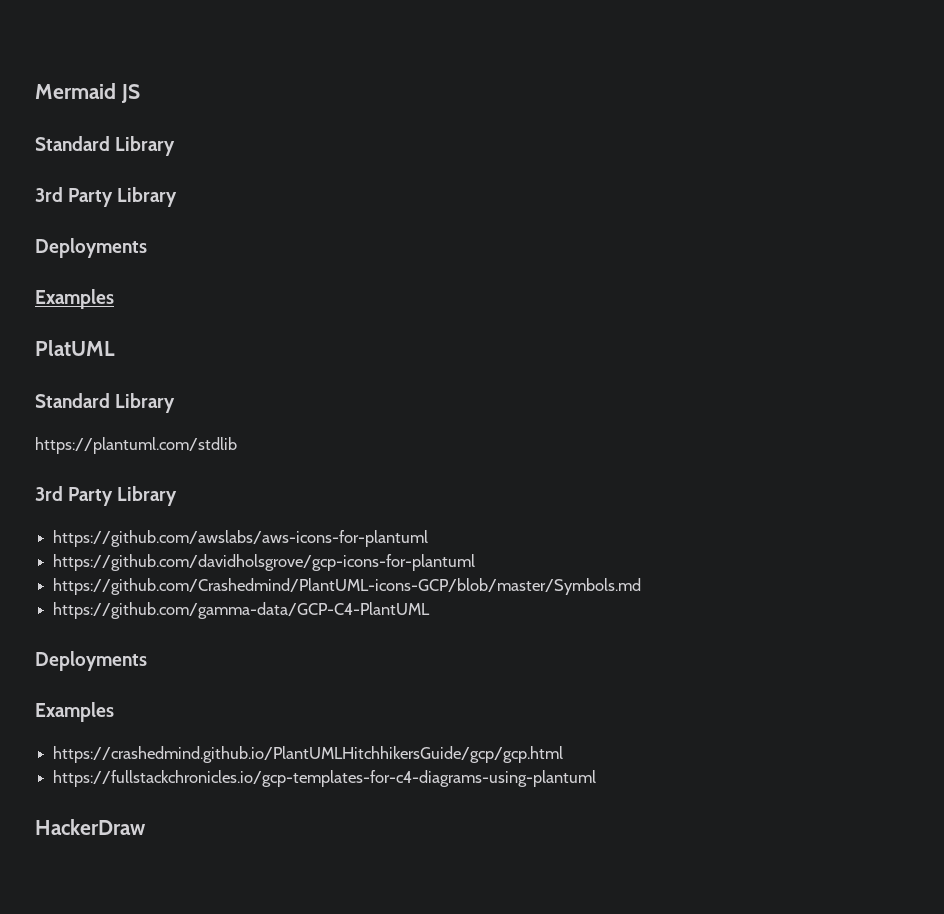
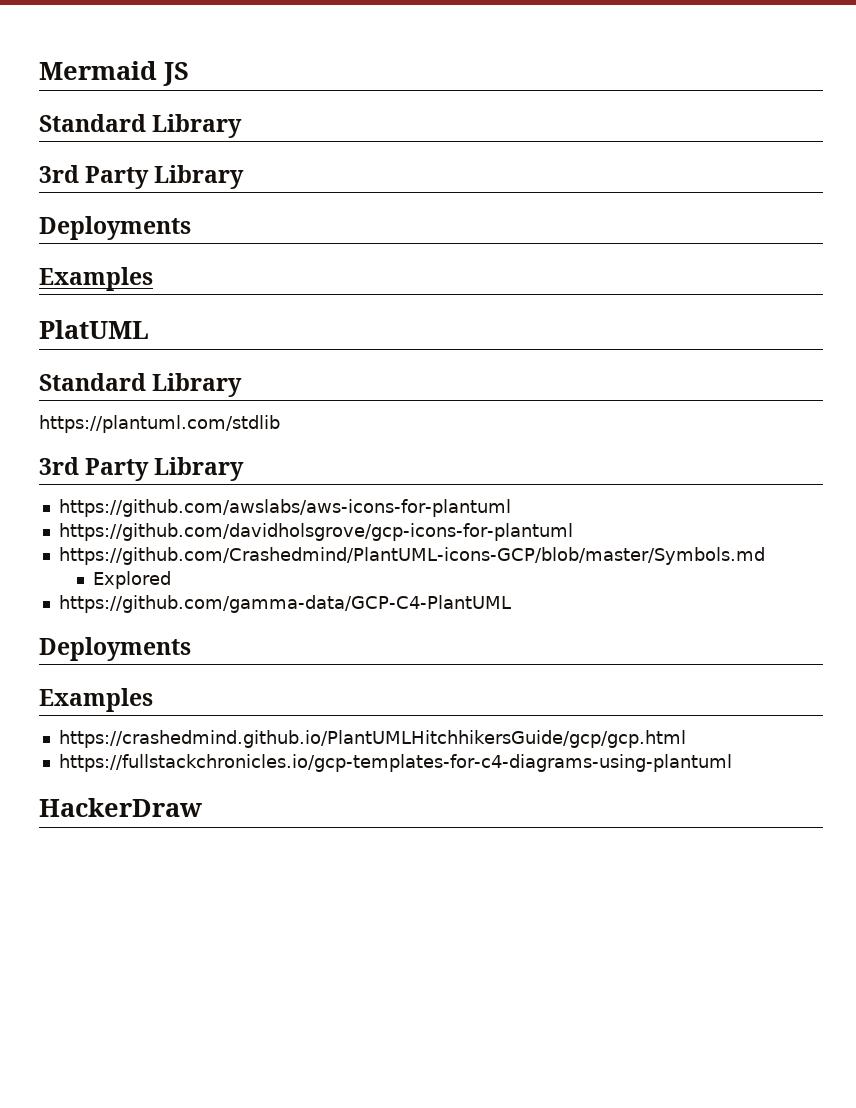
+ Explored

